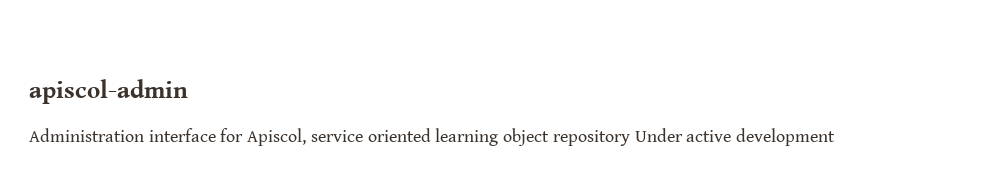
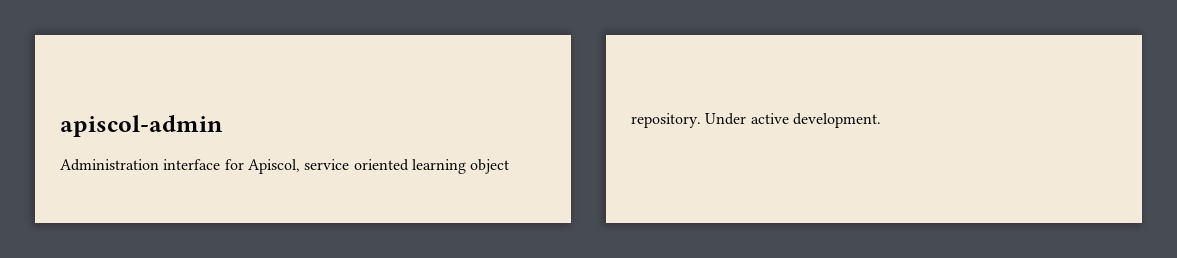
- Administration interface for Apiscol, service oriented learning object repository Under active development
+ Administration interface for Apiscol, service oriented learning object repository. Under active development.

